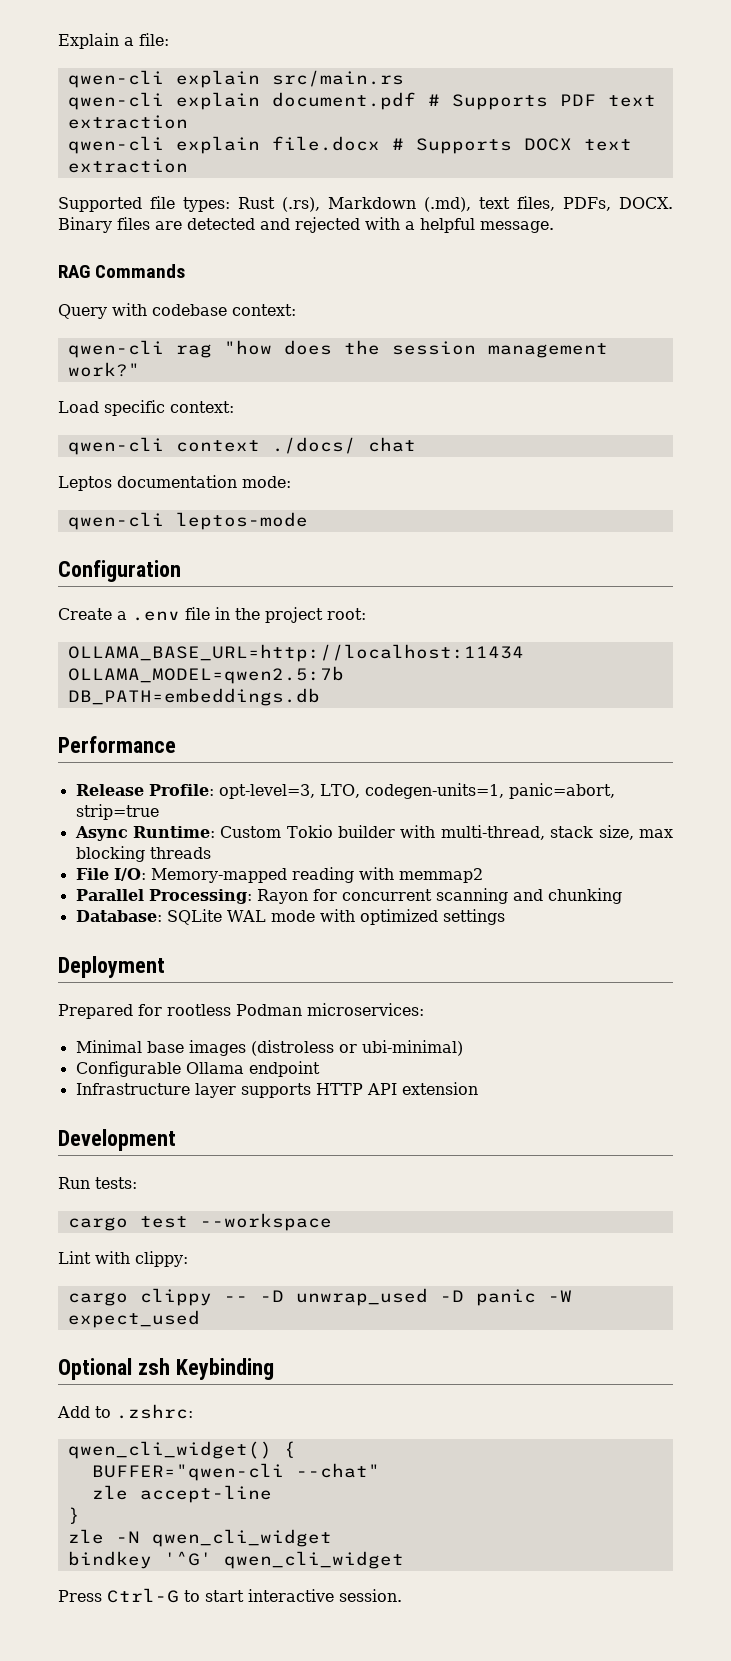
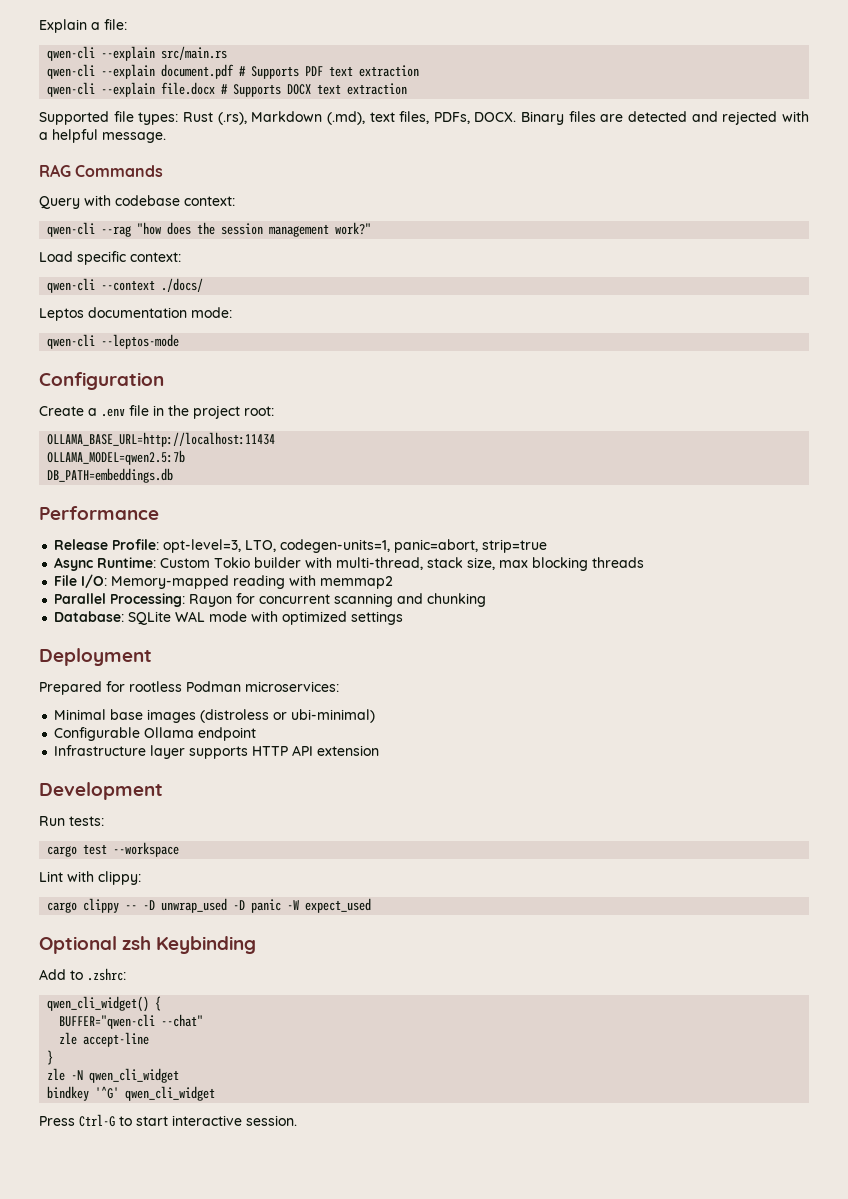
- qwen-cli explain src/main.rs
+ qwen-cli --explain src/main.rs
- qwen-cli explain document.pdf # Supports PDF text extraction
+ qwen-cli --explain document.pdf # Supports PDF text extraction
- qwen-cli explain file.docx # Supports DOCX text extraction
+ qwen-cli --explain file.docx # Supports DOCX text extraction
- qwen-cli rag "how does the session management work?"
+ qwen-cli --rag "how does the session management work?"
- qwen-cli context ./docs/ chat
+ qwen-cli --context ./docs/
- qwen-cli leptos-mode
+ qwen-cli --leptos-mode

